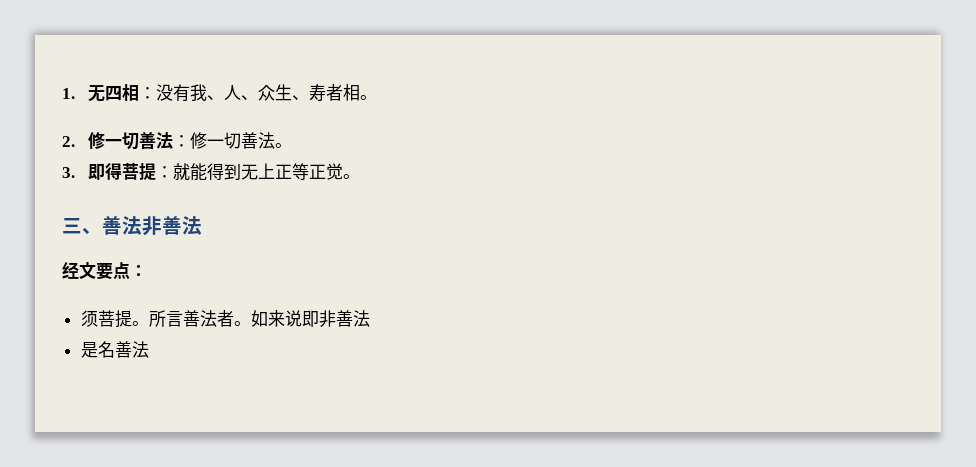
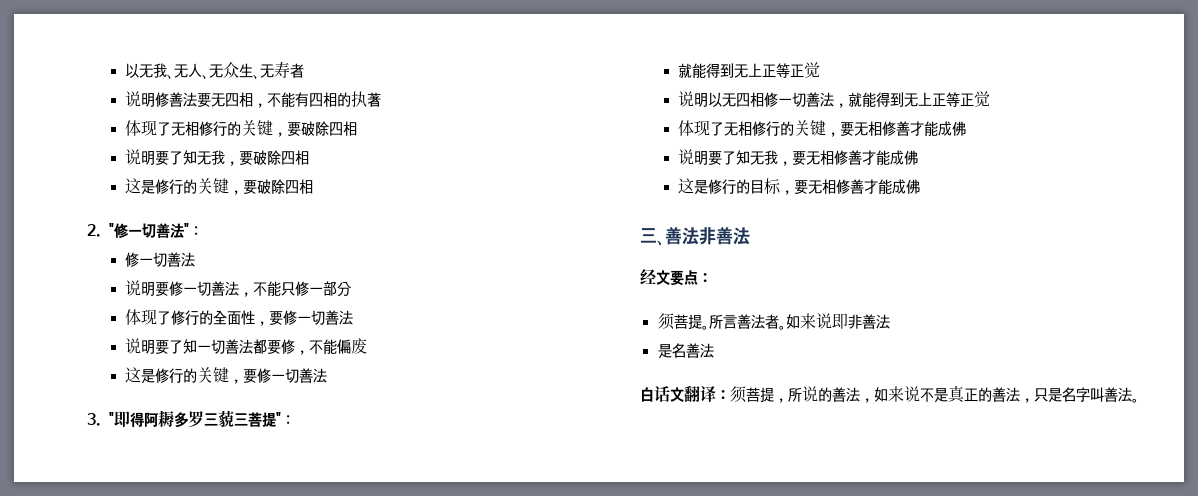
- 1.无四相：没有我、人、众生、寿者相。
+ 以无我、无人、无众生、无寿者
+ 说明修善法要无四相，不能有四相的执著
+ 体现了无相修行的关键，要破除四相
+ 说明要了知无我，要破除四相
+ 这是修行的关键，要破除四相
- 2.修一切善法：修一切善法。
- 3.即得菩提：就能得到无上正等正觉。
+ 2. "修一切善法"：
+ 修一切善法
+ 说明要修一切善法，不能只修一部分
+ 体现了修行的全面性，要修一切善法
+ 说明要了知一切善法都要修，不能偏废
+ 这是修行的关键，要修一切善法
+ 3. "即得阿耨多罗三藐三菩提"：
+ 就能得到无上正等正觉
+ 说明以无四相修一切善法，就能得到无上正等正觉
+ 体现了无相修行的关键，要无相修善才能成佛
+ 说明要了知无我，要无相修善才能成佛
+ 这是修行的目标，要无相修善才能成佛
+ 白话文翻译：须菩提，所说的善法，如来说不是真正的善法，只是名字叫善法。

